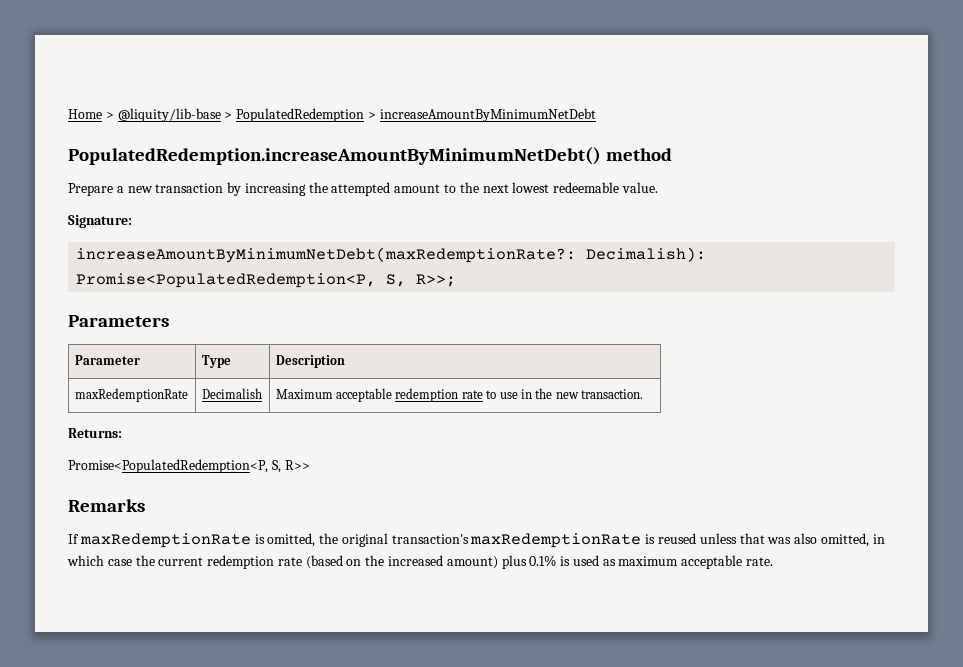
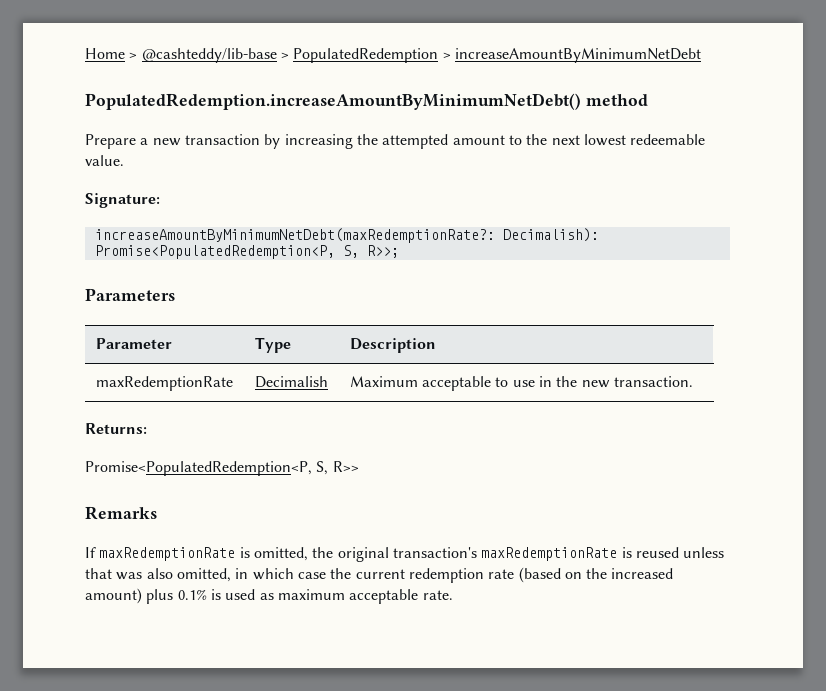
- Home > @liquity/lib-base > PopulatedRedemption > increaseAmountByMinimumNetDebt
+ Home > @cashteddy/lib-base > PopulatedRedemption > increaseAmountByMinimumNetDebt
- maxRedemptionRate | Decimalish | Maximum acceptable redemption rate to use in the new transaction.
+ maxRedemptionRate | Decimalish | Maximum acceptable to use in the new transaction.

